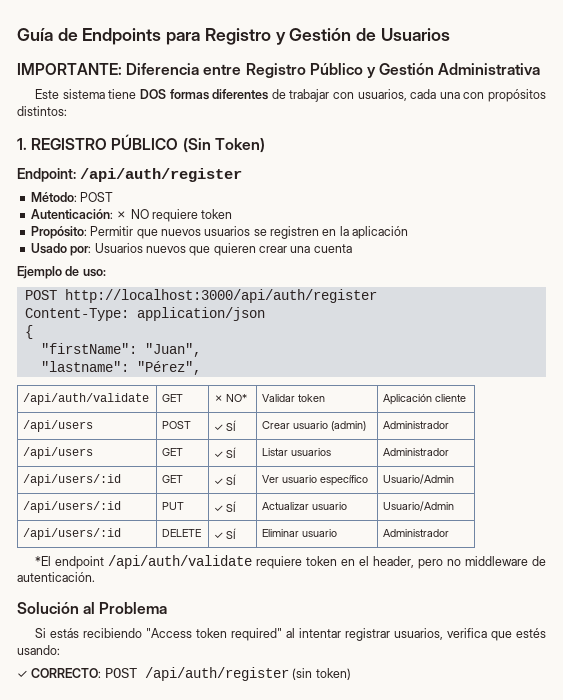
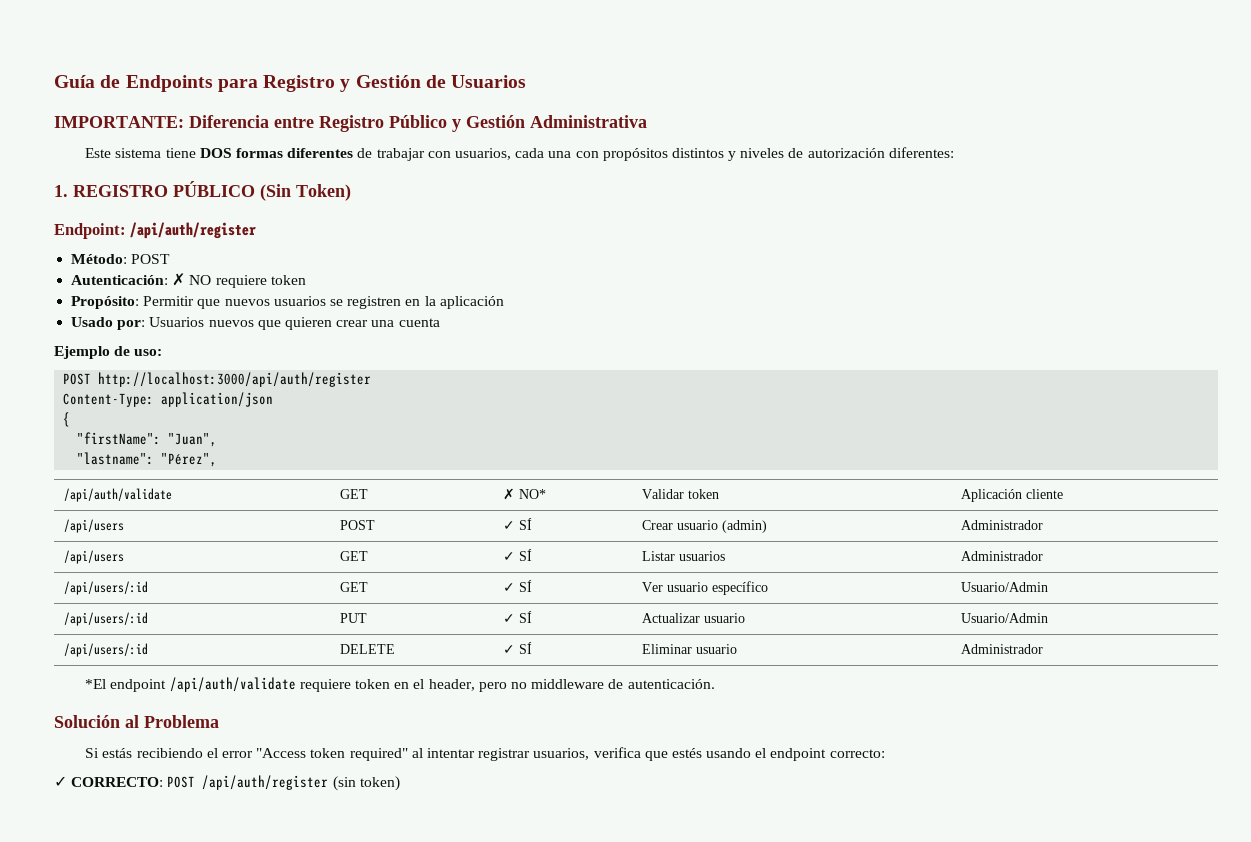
- Este sistema tiene DOS formas diferentes de trabajar con usuarios, cada una con propósitos distintos:
+ Este sistema tiene DOS formas diferentes de trabajar con usuarios, cada una con propósitos distintos y niveles de autorización diferentes:
- Si estás recibiendo "Access token required" al intentar registrar usuarios, verifica que estés usando:
+ Si estás recibiendo el error "Access token required" al intentar registrar usuarios, verifica que estés usando el endpoint correcto:

